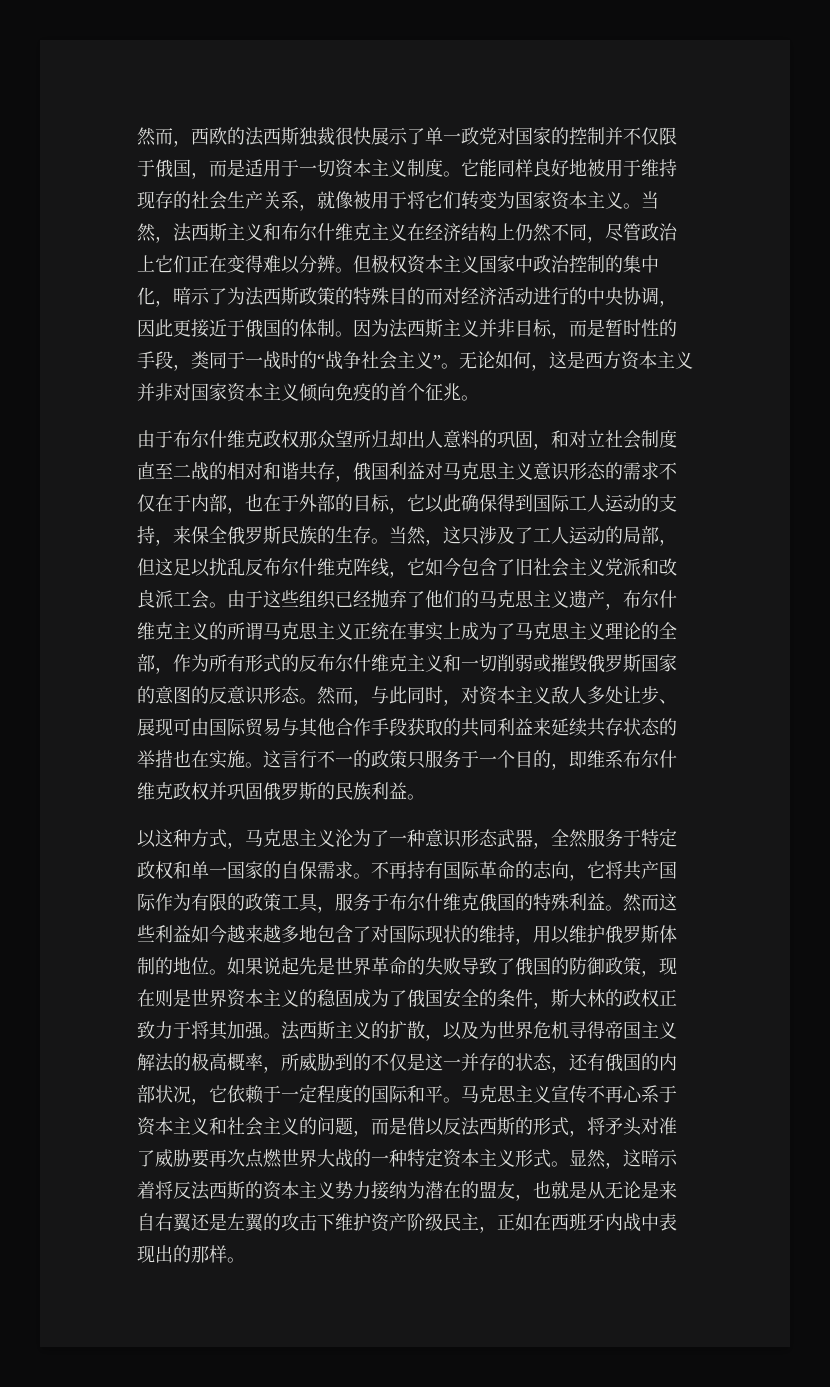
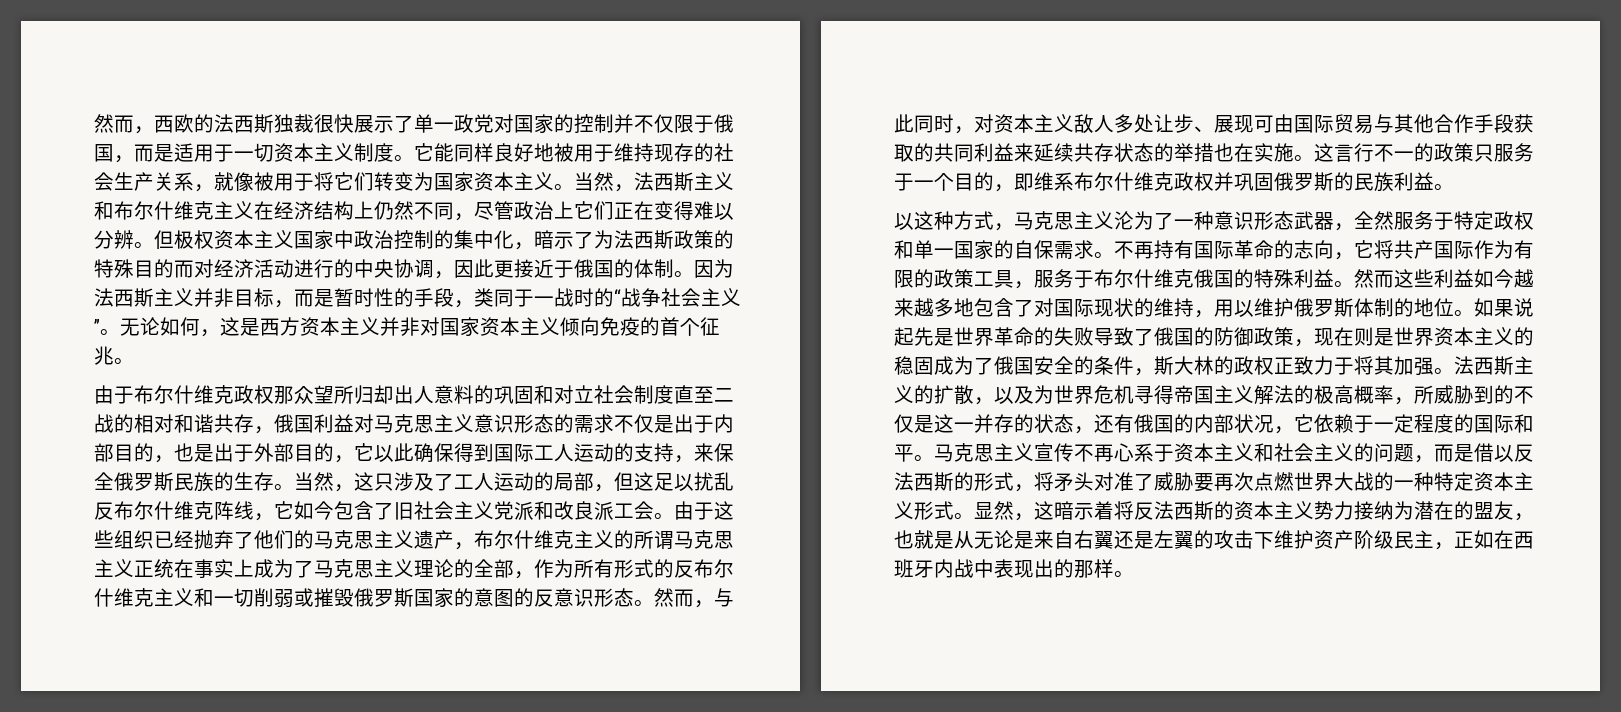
- 由于布尔什维克政权那众望所归却出人意料的巩固，和对立社会制度直至二战的相对和谐共存，俄国利益对马克思主义意识形态的需求不仅在于内部，也在于外部的目标，它以此确保得到国际工人运动的支持，来保全俄罗斯民族的生存。
+ 由于布尔什维克政权那众望所归却出人意料的巩固和对立社会制度直至二战的相对和谐共存，俄国利益对马克思主义意识形态的需求不仅是出于内部目的，也是出于外部目的，它以此确保得到国际工人运动的支持，来保全俄罗斯民族的生存。

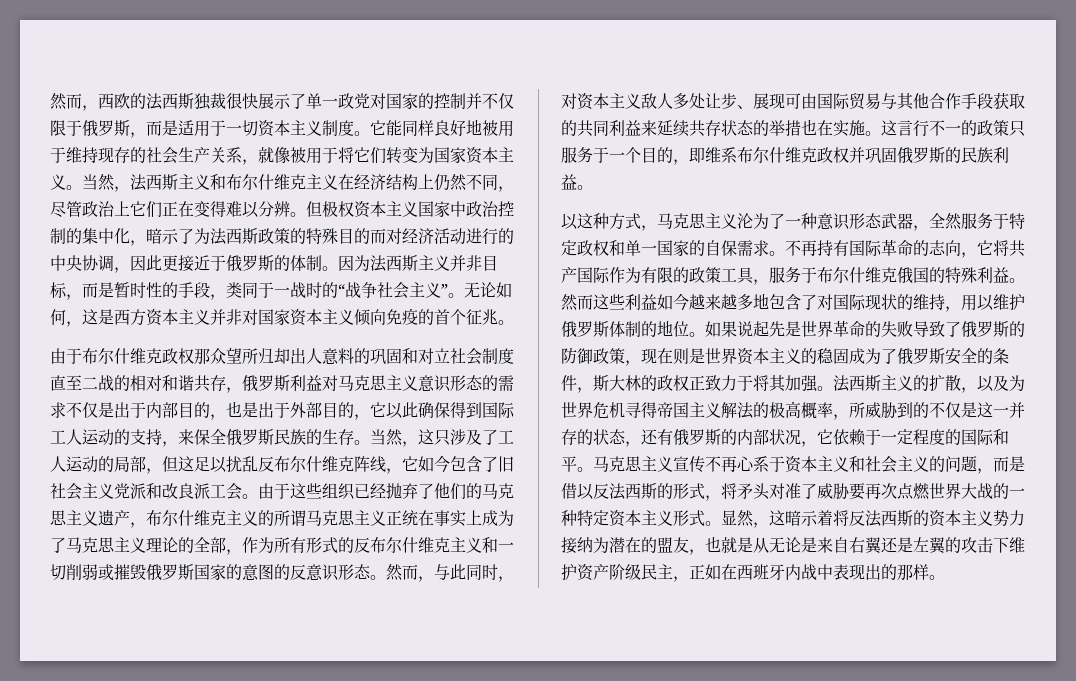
- 然而，西欧的法西斯独裁很快展示了单一政党对国家的控制并不仅限于俄国，而是适用于一切资本主义制度。
+ 然而，西欧的法西斯独裁很快展示了单一政党对国家的控制并不仅限于俄罗斯，而是适用于一切资本主义制度。
- 但极权资本主义国家中政治控制的集中化，暗示了为法西斯政策的特殊目的而对经济活动进行的中央协调，因此更接近于俄国的体制。
+ 但极权资本主义国家中政治控制的集中化，暗示了为法西斯政策的特殊目的而对经济活动进行的中央协调，因此更接近于俄罗斯的体制。
- 由于布尔什维克政权那众望所归却出人意料的巩固和对立社会制度直至二战的相对和谐共存，俄国利益对马克思主义意识形态的需求不仅是出于内部目的，也是出于外部目的，它以此确保得到国际工人运动的支持，来保全俄罗斯民族的生存。
+ 由于布尔什维克政权那众望所归却出人意料的巩固和对立社会制度直至二战的相对和谐共存，俄罗斯利益对马克思主义意识形态的需求不仅是出于内部目的，也是出于外部目的，它以此确保得到国际工人运动的支持，来保全俄罗斯民族的生存。
- 如果说起先是世界革命的失败导致了俄国的防御政策，现在则是世界资本主义的稳固成为了俄国安全的条件，斯大林的政权正致力于将其加强。
+ 如果说起先是世界革命的失败导致了俄罗斯的防御政策，现在则是世界资本主义的稳固成为了俄罗斯安全的条件，斯大林的政权正致力于将其加强。
- 法西斯主义的扩散，以及为世界危机寻得帝国主义解法的极高概率，所威胁到的不仅是这一并存的状态，还有俄国的内部状况，它依赖于一定程度的国际和平。
+ 法西斯主义的扩散，以及为世界危机寻得帝国主义解法的极高概率，所威胁到的不仅是这一并存的状态，还有俄罗斯的内部状况，它依赖于一定程度的国际和平。

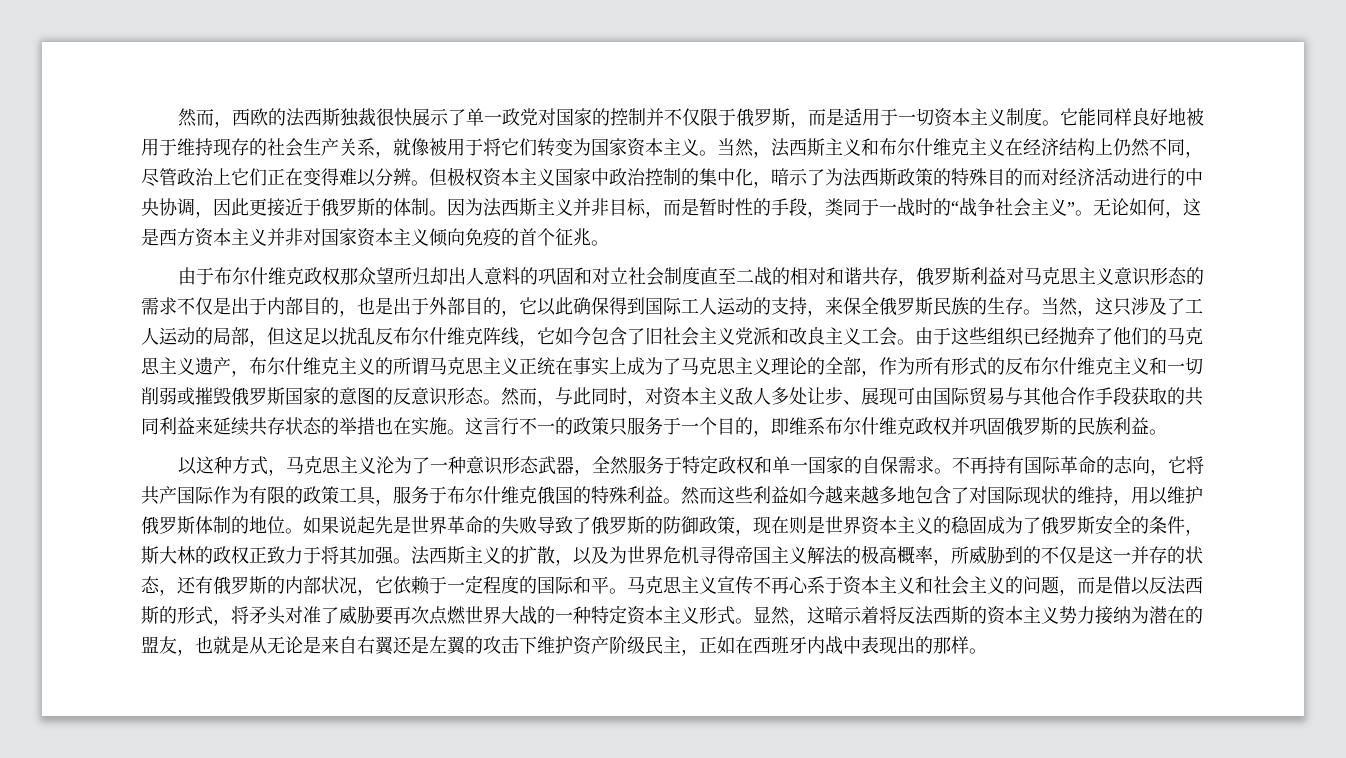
- 当然，这只涉及了工人运动的局部，但这足以扰乱反布尔什维克阵线，它如今包含了旧社会主义党派和改良派工会。
+ 当然，这只涉及了工人运动的局部，但这足以扰乱反布尔什维克阵线，它如今包含了旧社会主义党派和改良主义工会。

